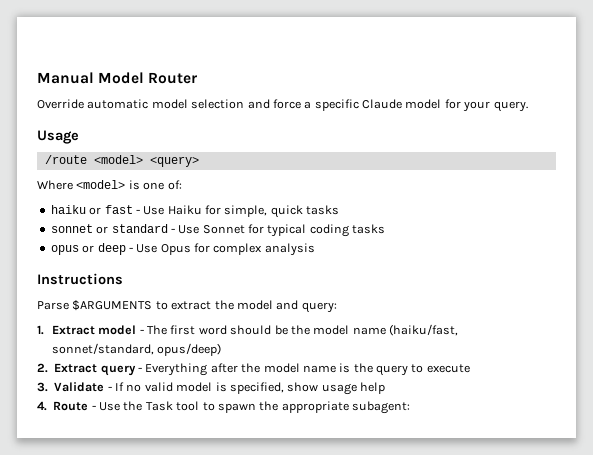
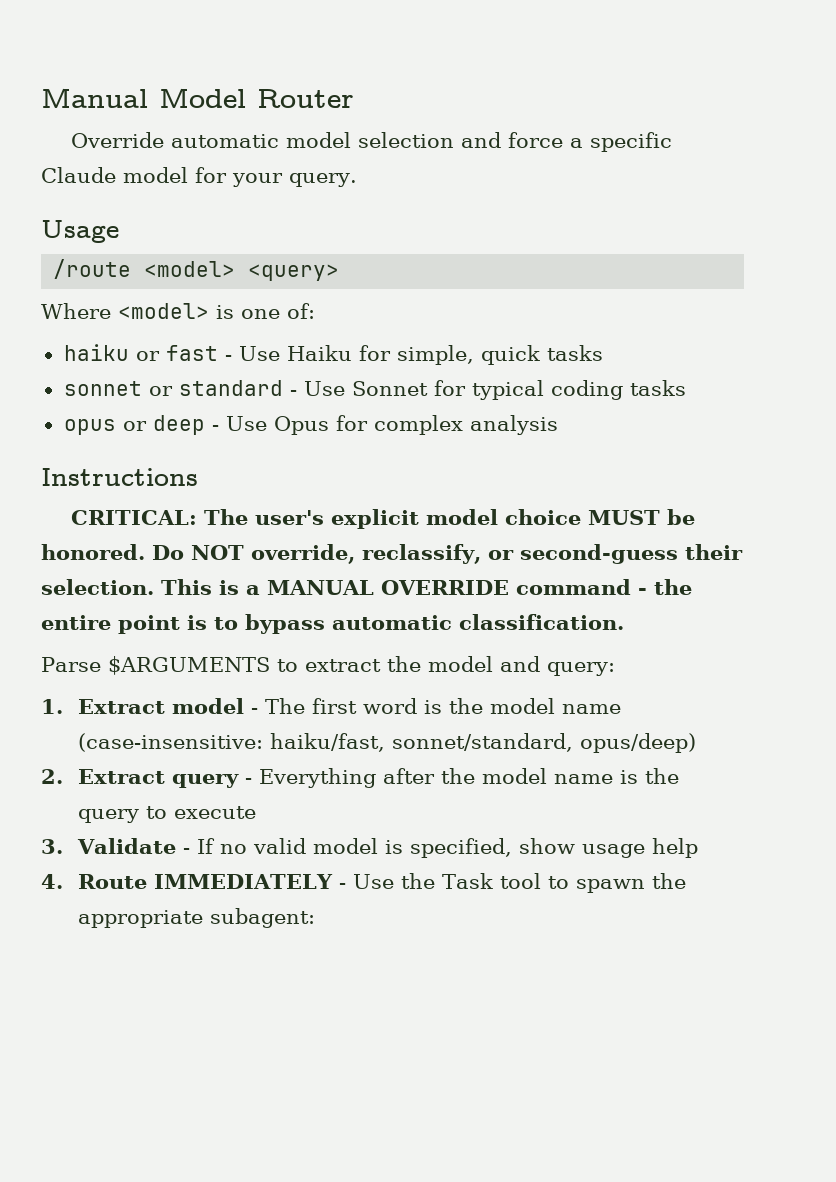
+ CRITICAL: The user's explicit model choice MUST be honored. Do NOT override, reclassify, or second-guess their selection. This is a MANUAL OVERRIDE command - the entire point is to bypass automatic classification.
- 1. Extract model - The first word should be the model name (haiku/fast, sonnet/standard, opus/deep)
+ 1. Extract model - The first word is the model name (case-insensitive: haiku/fast, sonnet/standard, opus/deep)
- 4. Route - Use the Task tool to spawn the appropriate subagent:
+ 4. Route IMMEDIATELY - Use the Task tool to spawn the appropriate subagent:

